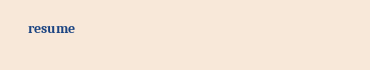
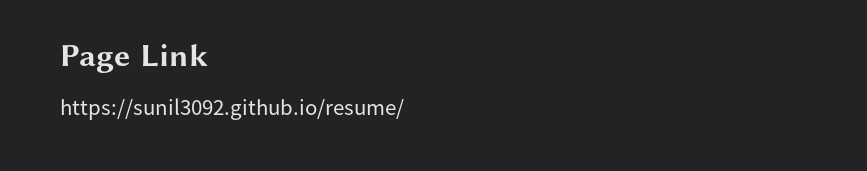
- resume
+ Page Link
+ https://sunil3092.github.io/resume/

